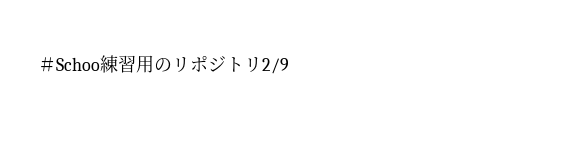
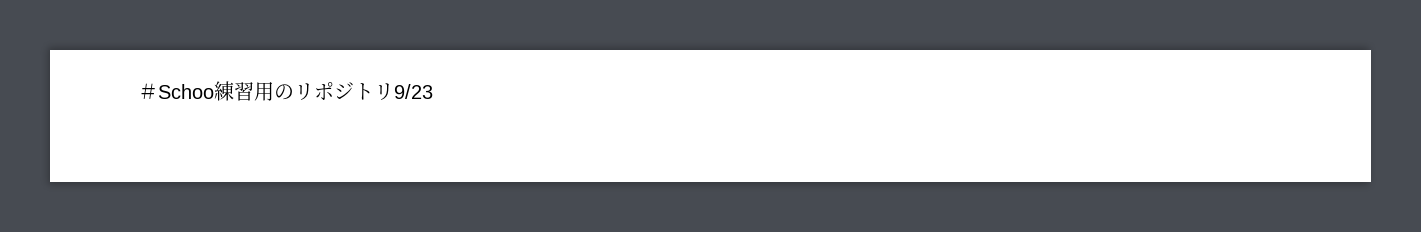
- ＃Schoo練習用のリポジトリ2/9
+ ＃Schoo練習用のリポジトリ9/23

